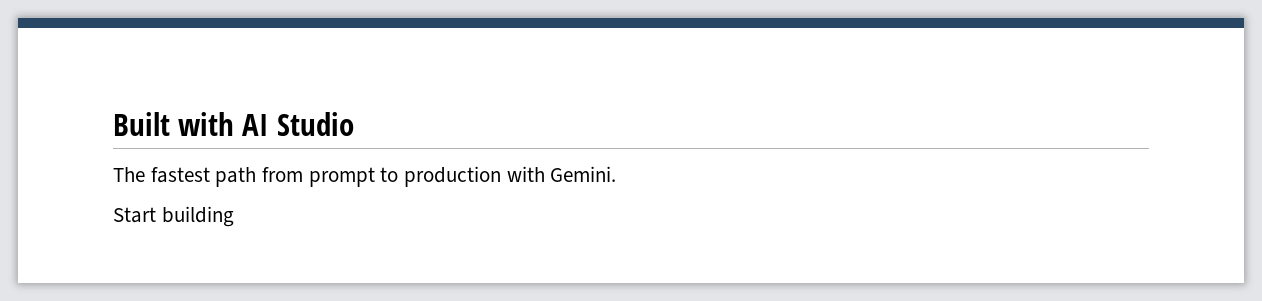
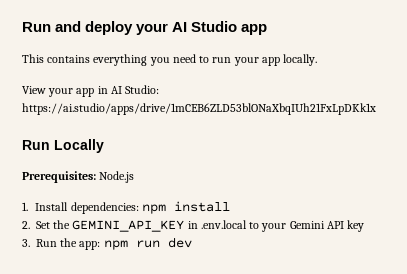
- Built with AI Studio
- The fastest path from prompt to production with Gemini.
- Start building
+ Run and deploy your AI Studio app
+ This contains everything you need to run your app locally.
+ View your app in AI Studio: https://ai.studio/apps/drive/1mCEB6ZLD53blONaXbqIUh21FxLpDKk1x
+ Run Locally
+ Prerequisites: Node.js
+ 1. Install dependencies: npm install
+ 2. Set the GEMINI_API_KEY in .env.local to your Gemini API key
+ 3. Run the app: npm run dev

